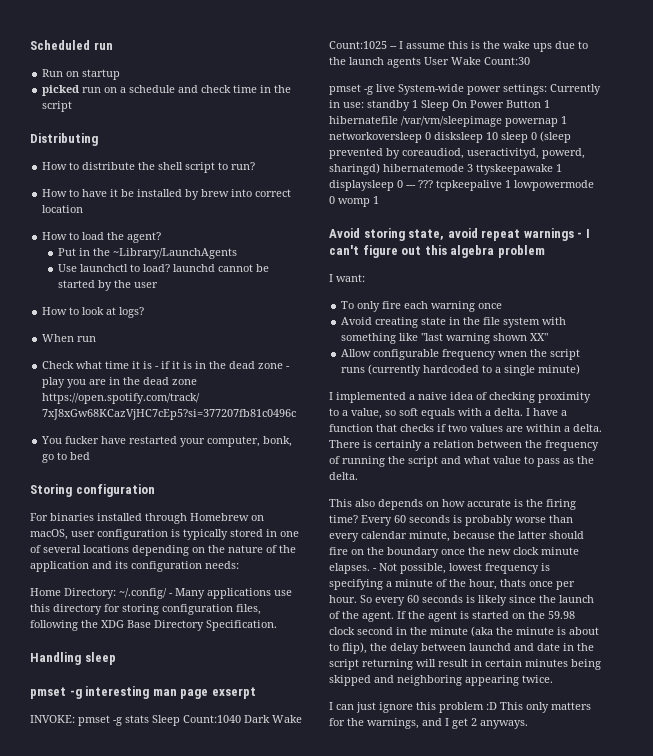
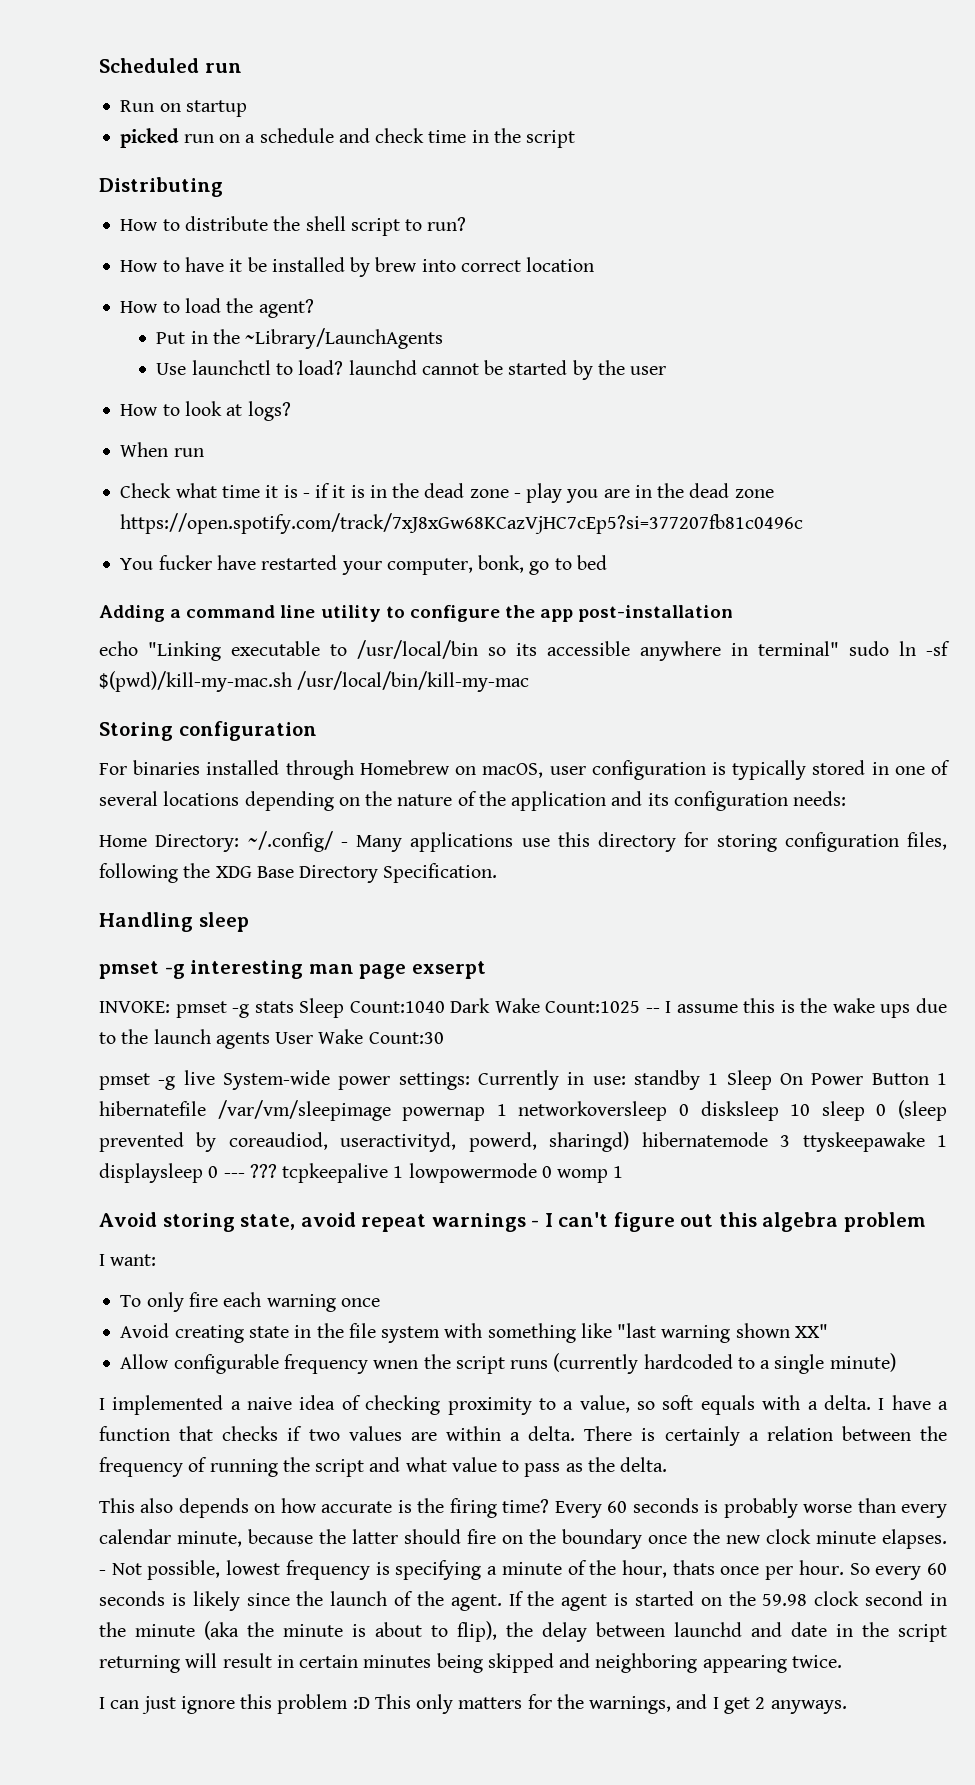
+ Adding a command line utility to configure the app post-installation
+ echo "Linking executable to /usr/local/bin so its accessible anywhere in terminal" sudo ln -sf $(pwd)/kill-my-mac.sh /usr/local/bin/kill-my-mac

